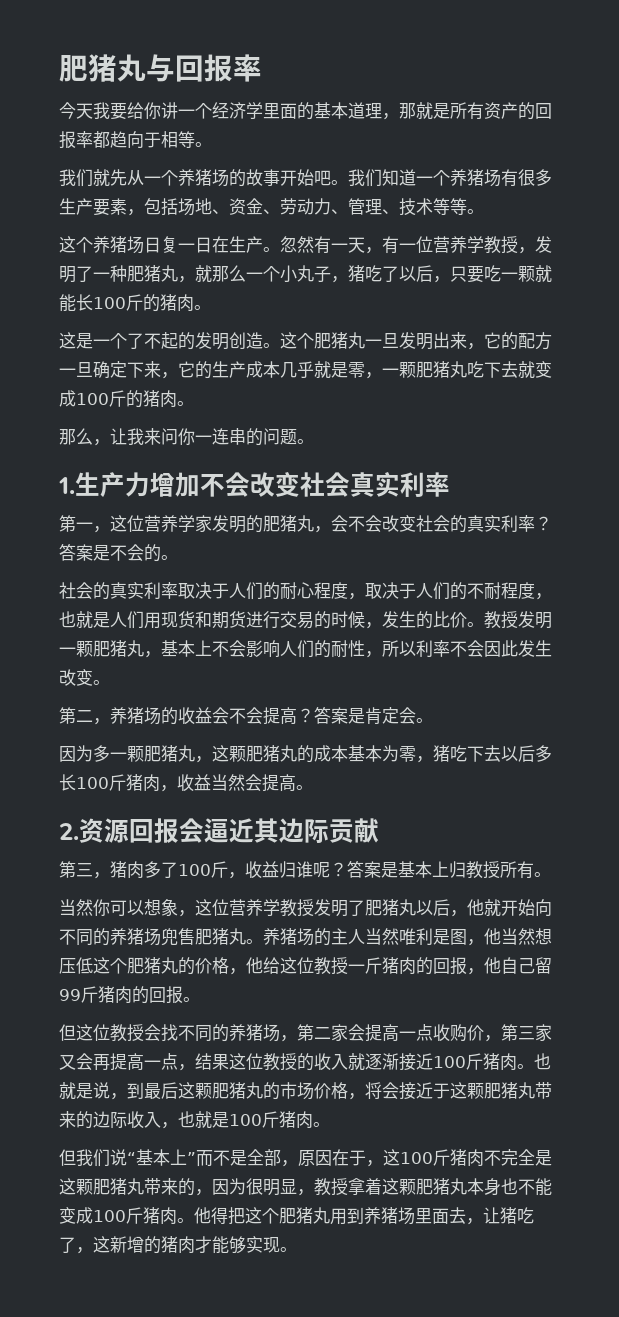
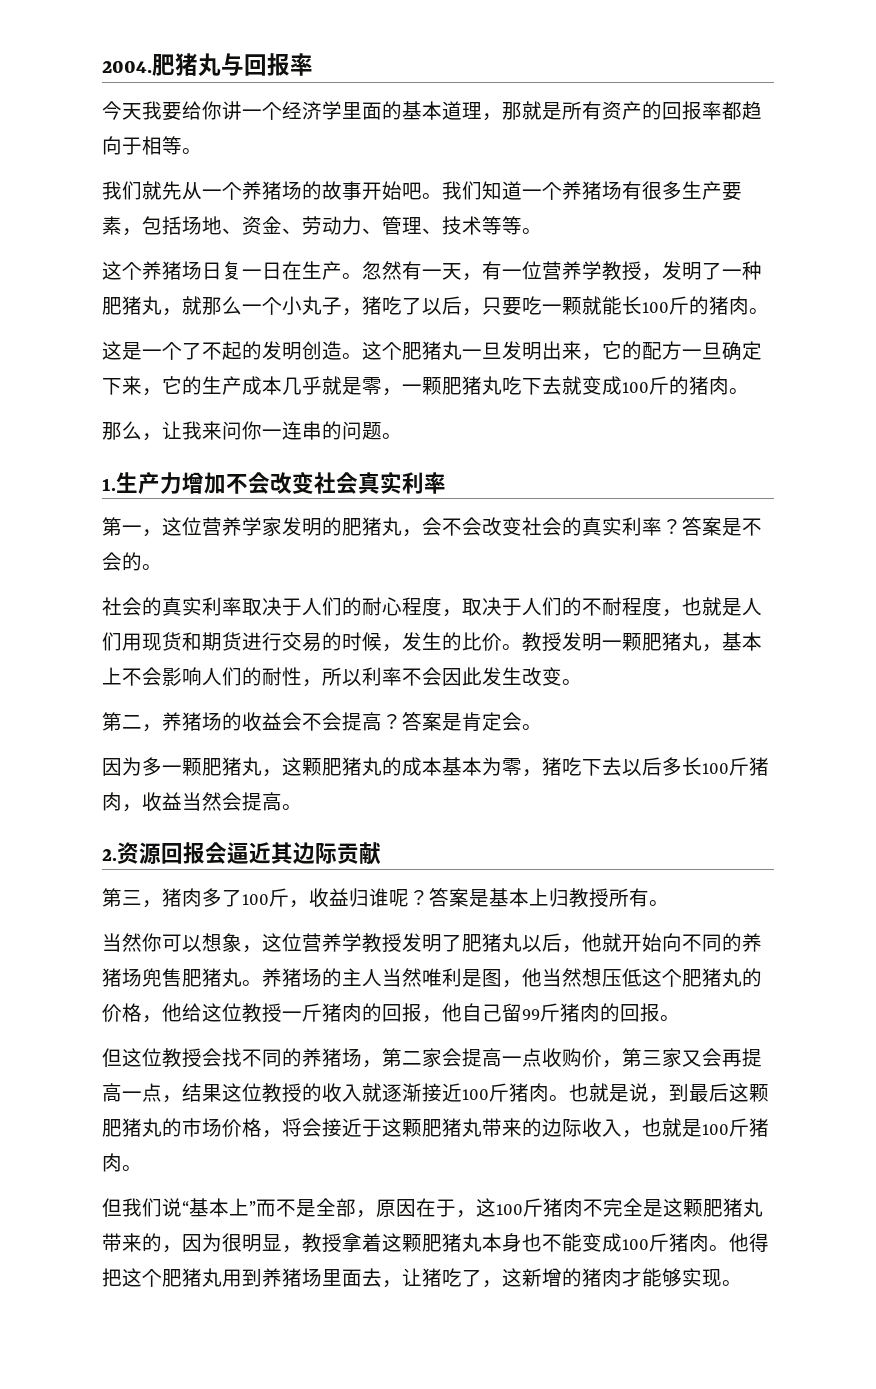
+ 2004.

